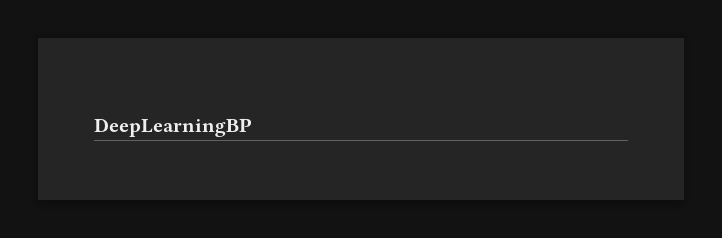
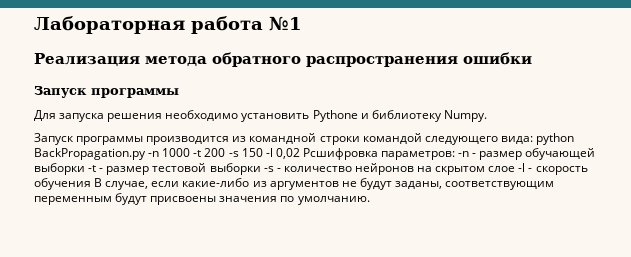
- DeepLearningBP
+ Лабораторная работа №1
+ Реализация метода обратного распространения ошибки
+ Запуск программы
+ Для запуска решения необходимо установить Pythone и библиотеку Numpy.
+ Запуск программы производится из командной строки командой следующего вида: python BackPropagation.py -n 1000 -t 200 -s 150 -l 0,02 Рсшифровка параметров: -n - размер обучающей выборки -t - размер тестовой выборки -s - количество нейронов на скрытом слое -l - скорость обучения В случае, если какие-либо из аргументов не будут заданы, соответствующим переменным будут присвоены значения по умолчанию.

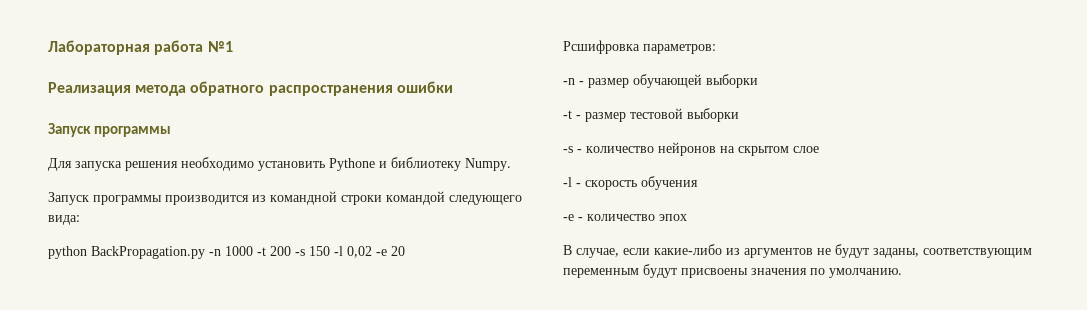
- Запуск программы производится из командной строки командой следующего вида: python BackPropagation.py -n 1000 -t 200 -s 150 -l 0,02 Рсшифровка параметров: -n - размер обучающей выборки -t - размер тестовой выборки -s - количество нейронов на скрытом слое -l - скорость обучения В случае, если какие-либо из аргументов не будут заданы, соответствующим переменным будут присвоены значения по умолчанию.
+ Запуск программы производится из командной строки командой следующего вида:
+ python BackPropagation.py -n 1000 -t 200 -s 150 -l 0,02 -e 20
+ Рсшифровка параметров:
+ -n - размер обучающей выборки
+ -t - размер тестовой выборки
+ -s - количество нейронов на скрытом слое
+ -l - скорость обучения
+ -e - количество эпох
+ В случае, если какие-либо из аргументов не будут заданы, соответствующим переменным будут присвоены значения по умолчанию.

